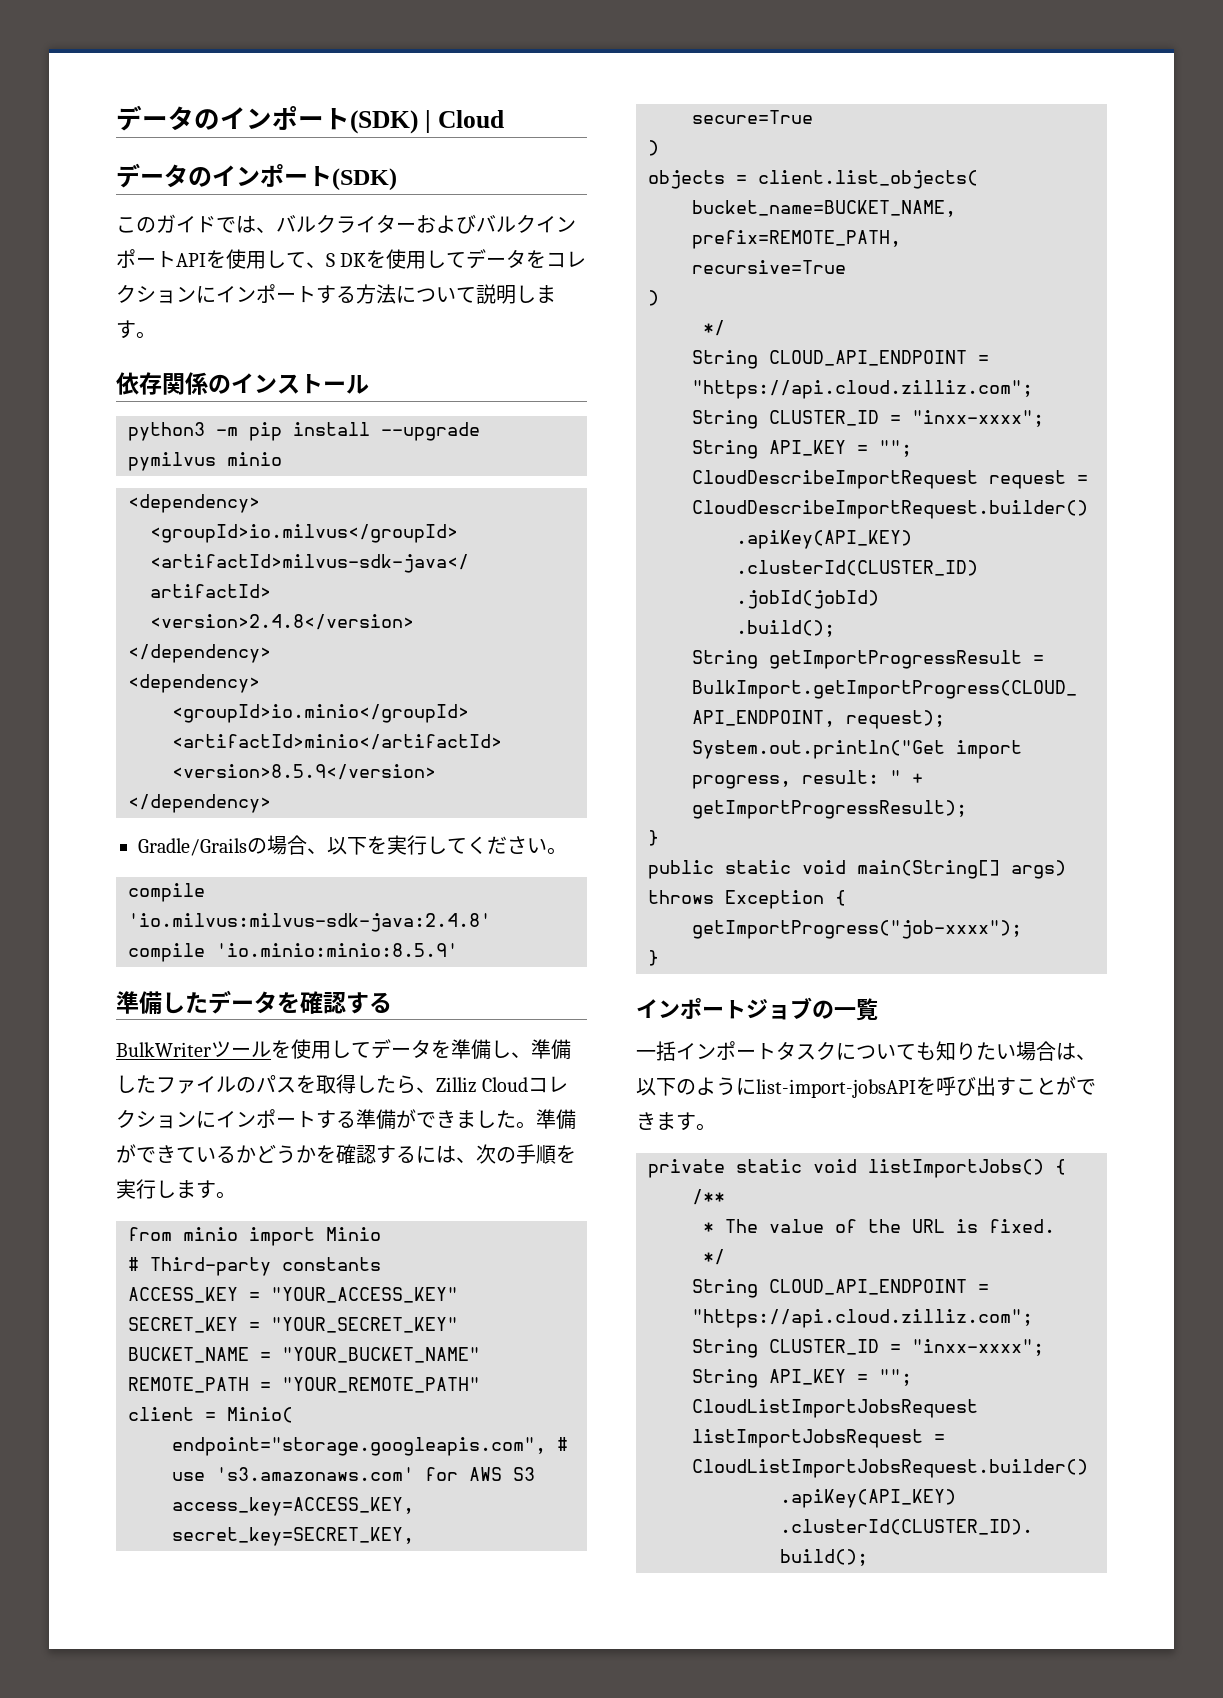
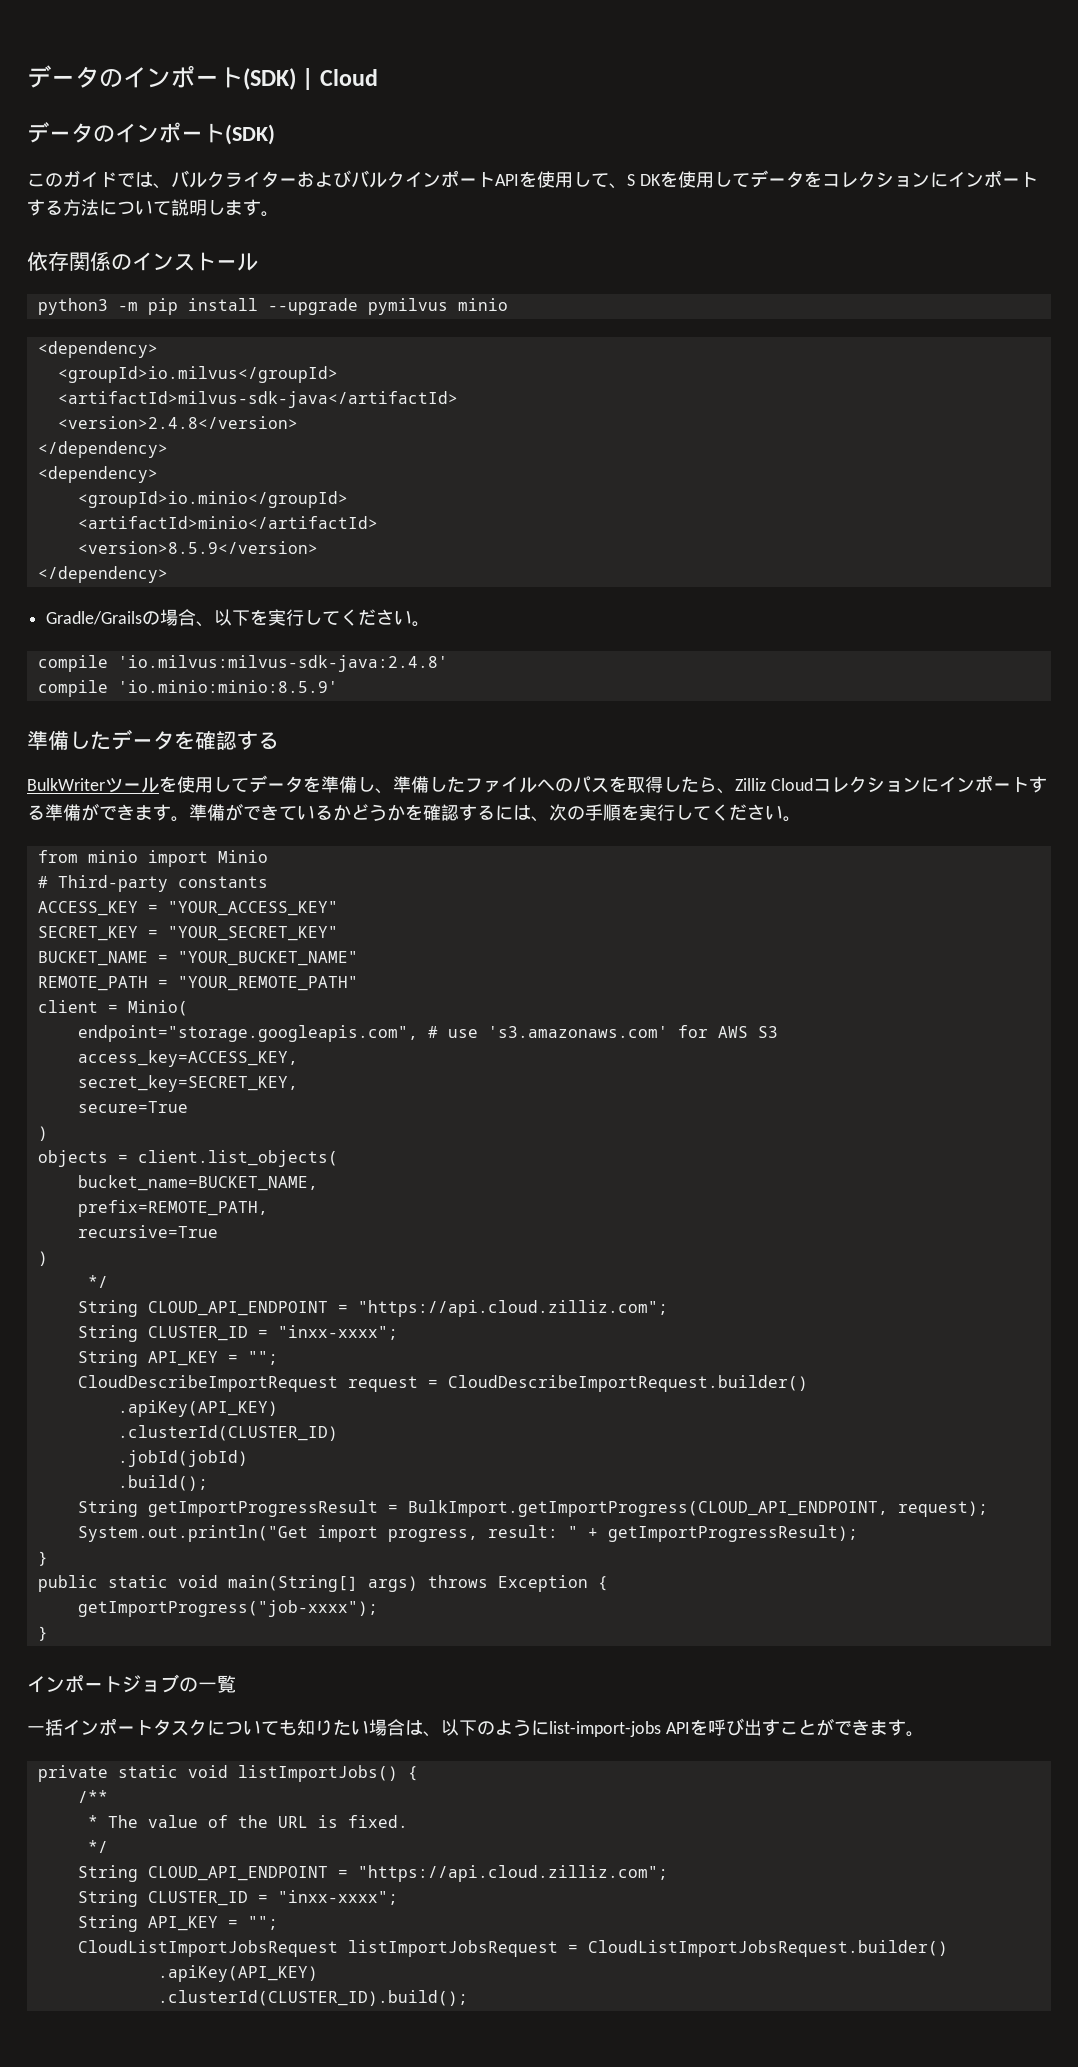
- BulkWriterツールを使用してデータを準備し、準備したファイルのパスを取得したら、Zilliz Cloudコレクションにインポートする準備ができました。
+ BulkWriterツールを使用してデータを準備し、準備したファイルへのパスを取得したら、Zilliz Cloudコレクションにインポートする準備ができます。
- 準備ができているかどうかを確認するには、次の手順を実行します。
+ 準備ができているかどうかを確認するには、次の手順を実行してください。
- 一括インポートタスクについても知りたい場合は、以下のようにlist-import-jobsAPIを呼び出すことができます。
+ 一括インポートタスクについても知りたい場合は、以下のようにlist-import-jobs APIを呼び出すことができます。

